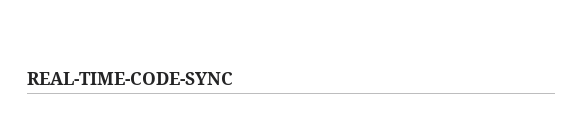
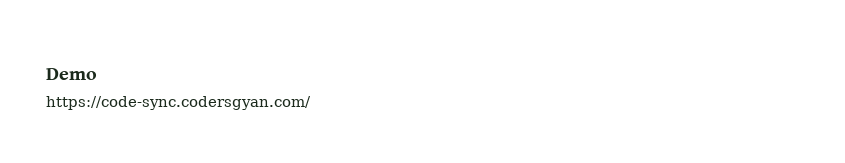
- REAL-TIME-CODE-SYNC
+ Demo
+ https://code-sync.codersgyan.com/

